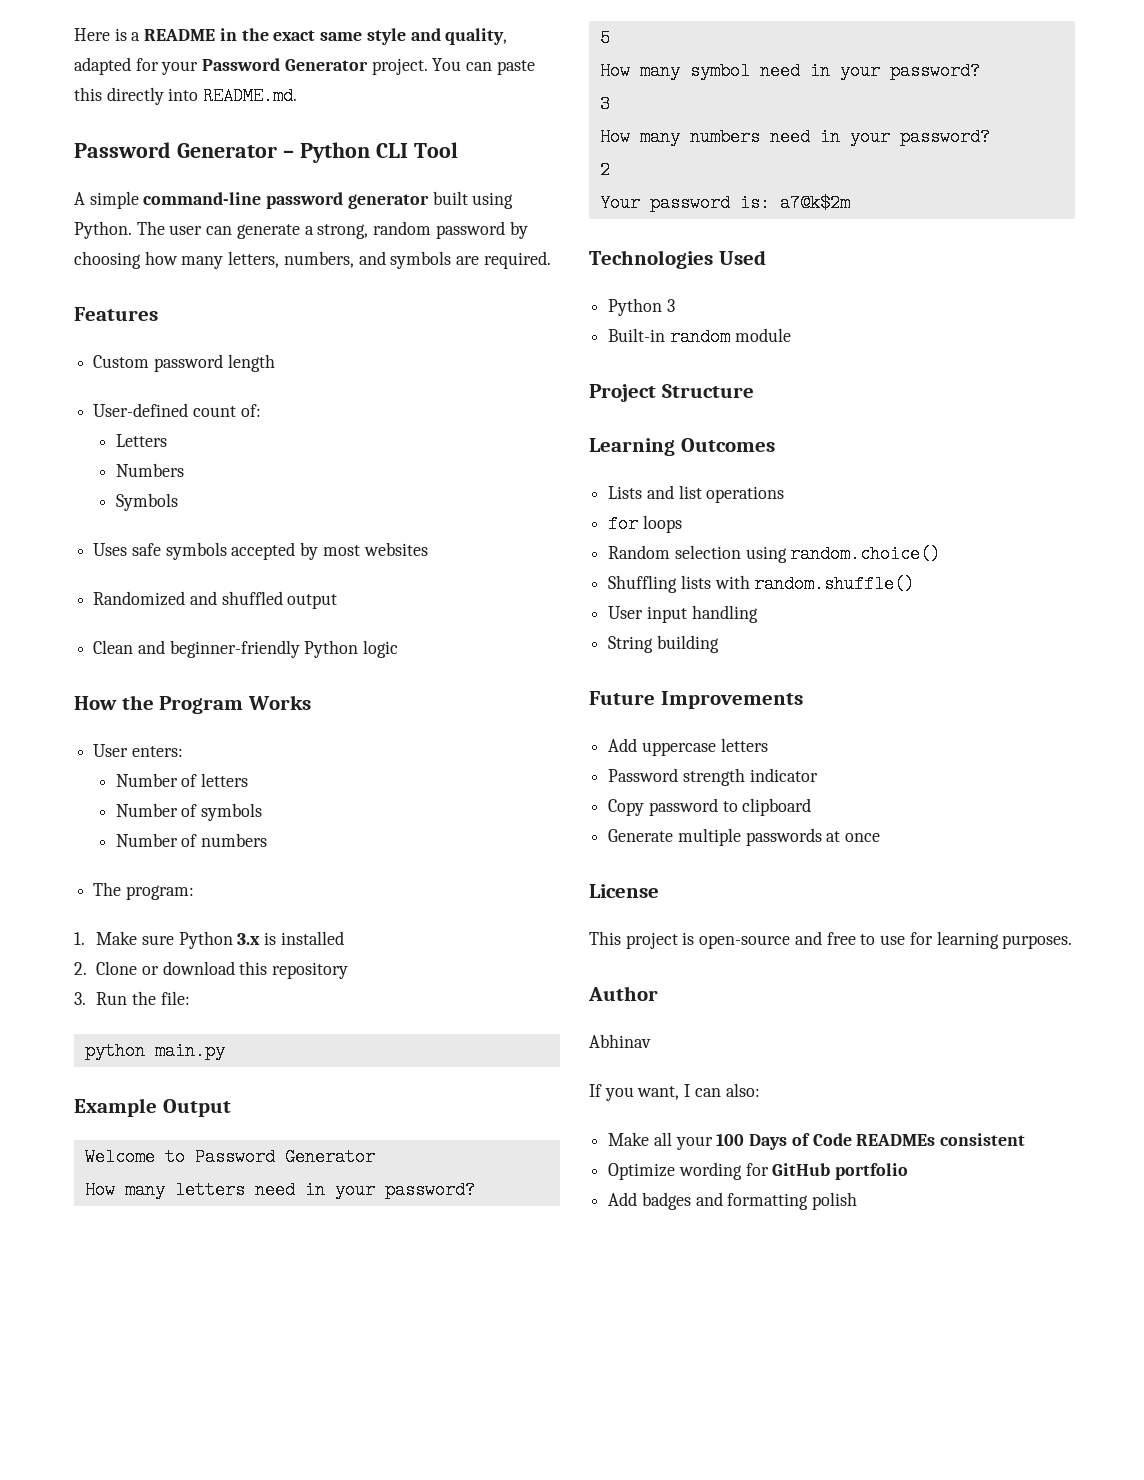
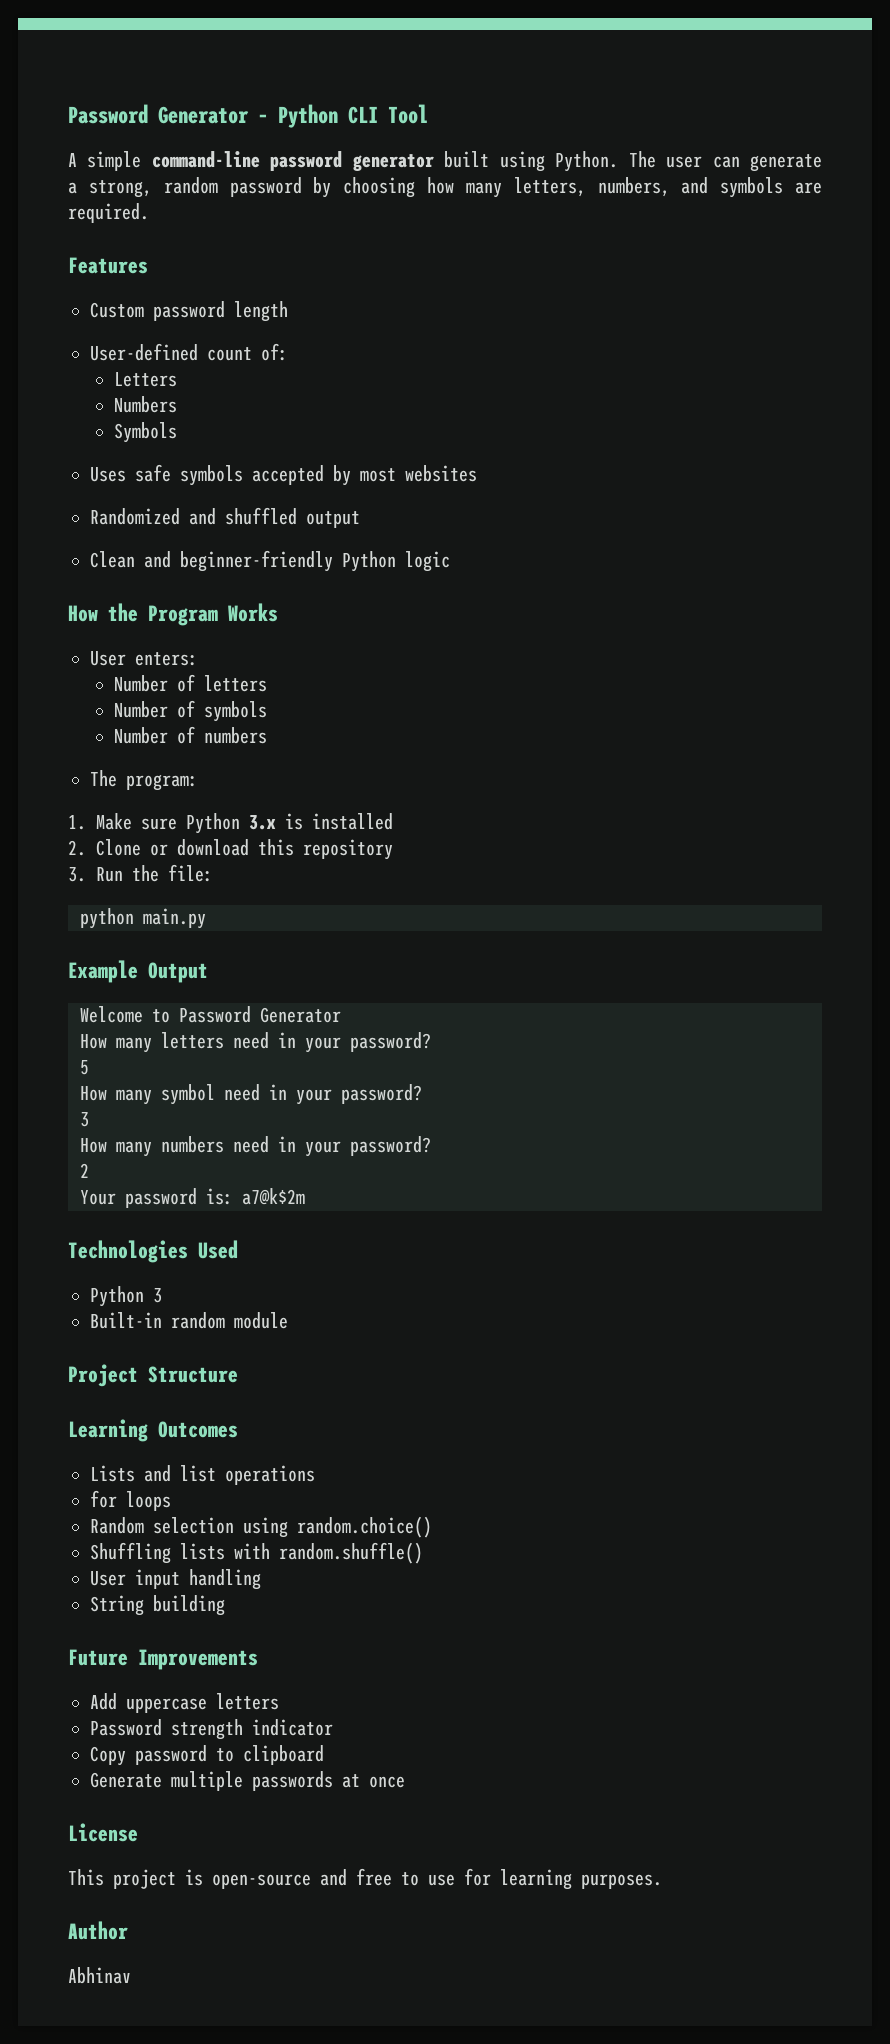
- Here is a README in the exact same style and quality, adapted for your Password Generator project. You can paste this directly into README.md.
- If you want, I can also:
- Make all your 100 Days of Code READMEs consistent
- Optimize wording for GitHub portfolio
- Add badges and formatting polish

